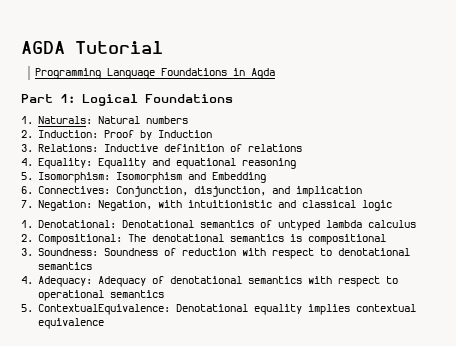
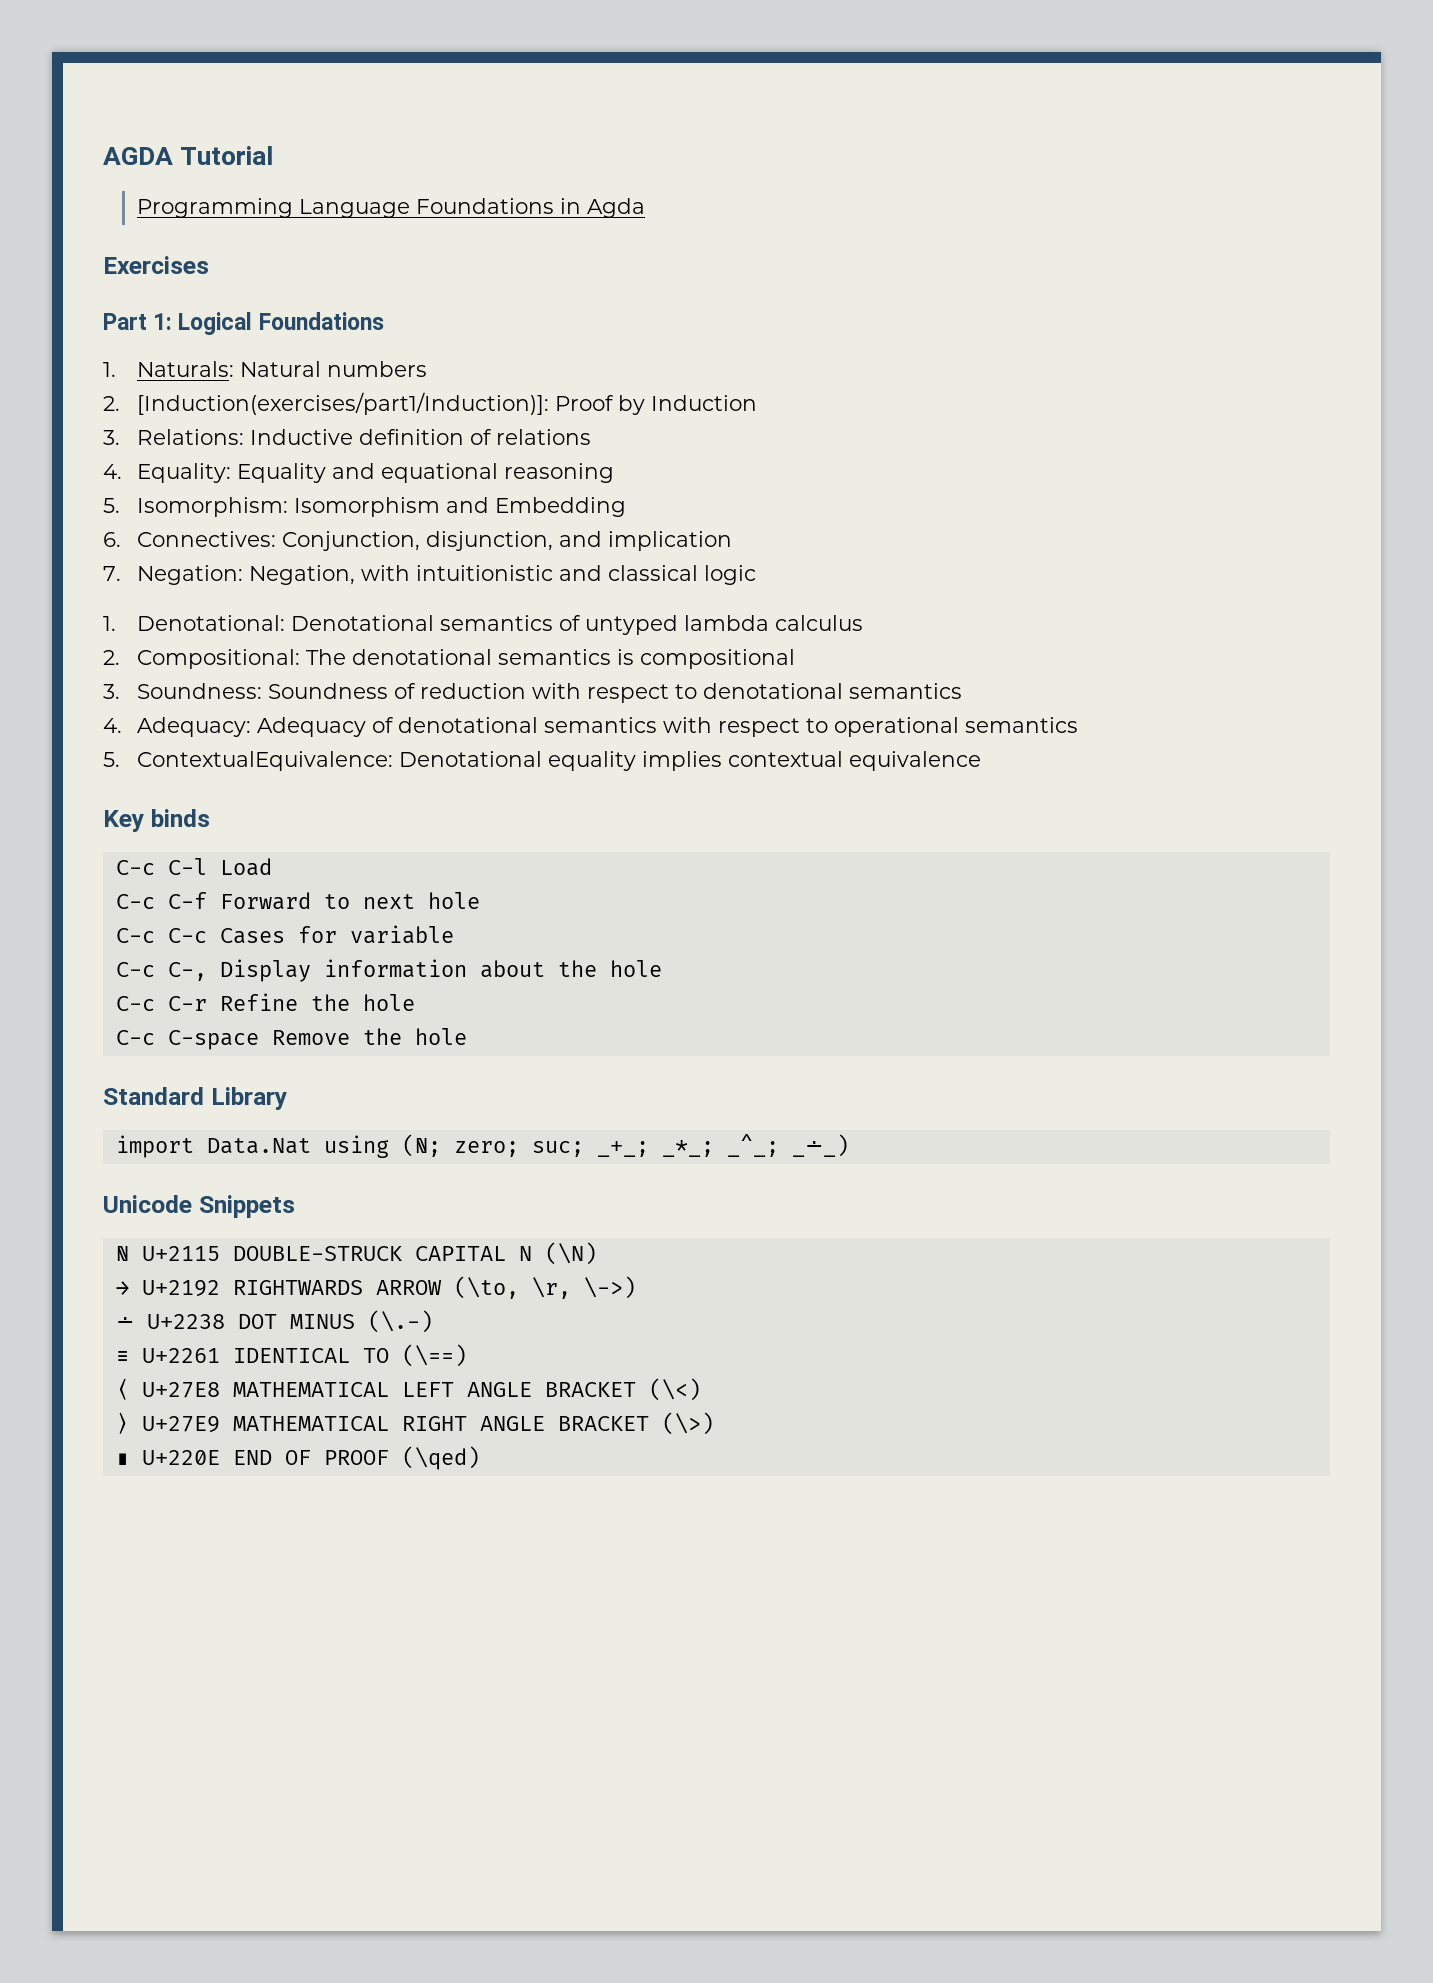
+ Exercises
- 2. Induction: Proof by Induction
+ 2. [Induction(exercises/part1/Induction)]: Proof by Induction
+ Key binds
+ C-c C-l Load
+ C-c C-f Forward to next hole
+ C-c C-c Cases for variable
+ C-c C-, Display information about the hole
+ C-c C-r Refine the hole
+ C-c C-space Remove the hole
+ Standard Library
+ import Data.Nat using (ℕ; zero; suc; _+_; _*_; _^_; _∸_)
+ Unicode Snippets
+ ℕ U+2115 DOUBLE-STRUCK CAPITAL N (\N)
+ → U+2192 RIGHTWARDS ARROW (\to, \r, \->)
+ ∸ U+2238 DOT MINUS (\.-)
+ ≡ U+2261 IDENTICAL TO (\==)
+ ⟨ U+27E8 MATHEMATICAL LEFT ANGLE BRACKET (\<)
+ ⟩ U+27E9 MATHEMATICAL RIGHT ANGLE BRACKET (\>)
+ ∎ U+220E END OF PROOF (\qed)

